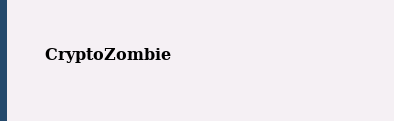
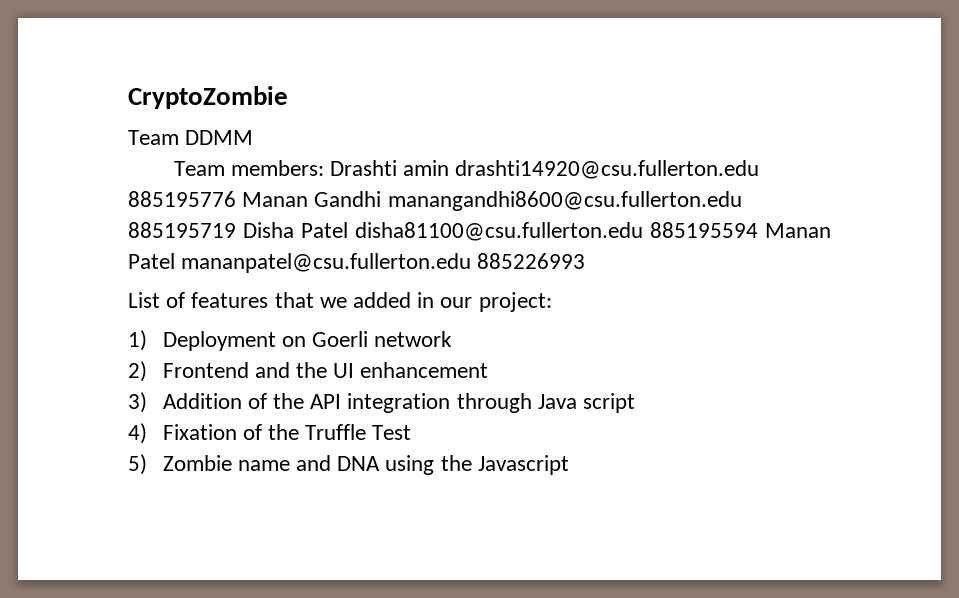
+ Team DDMM
+ Team members: Drashti amin drashti14920@csu.fullerton.edu 885195776 Manan Gandhi manangandhi8600@csu.fullerton.edu 885195719 Disha Patel disha81100@csu.fullerton.edu 885195594 Manan Patel mananpatel@csu.fullerton.edu 885226993
+ List of features that we added in our project:
+ 1) Deployment on Goerli network
+ 2) Frontend and the UI enhancement
+ 3) Addition of the API integration through Java script
+ 4) Fixation of the Truffle Test
+ 5) Zombie name and DNA using the Javascript

